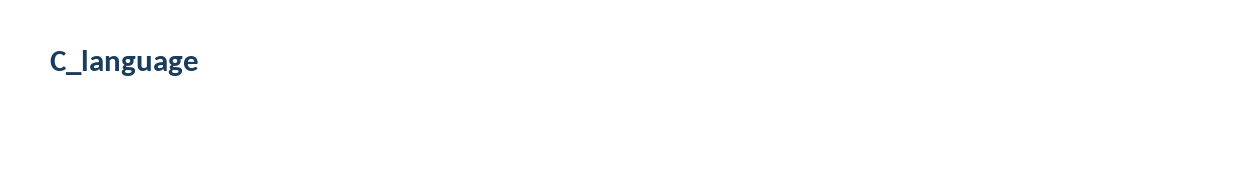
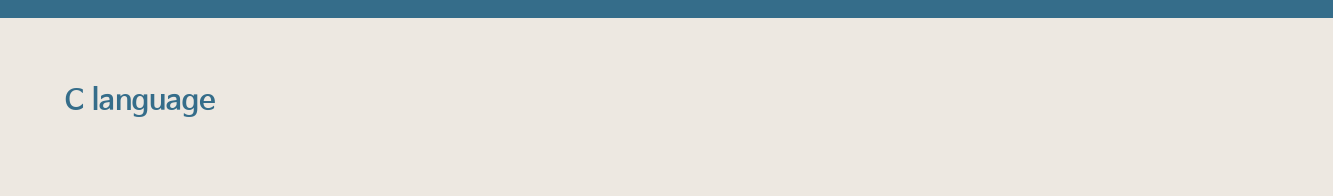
- C_language
+ C language

